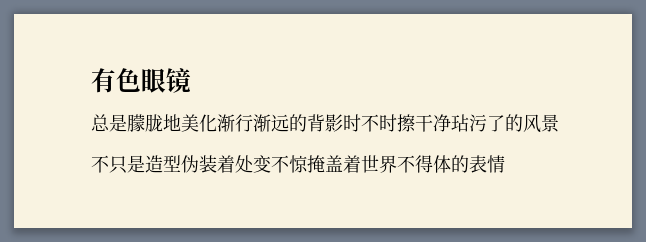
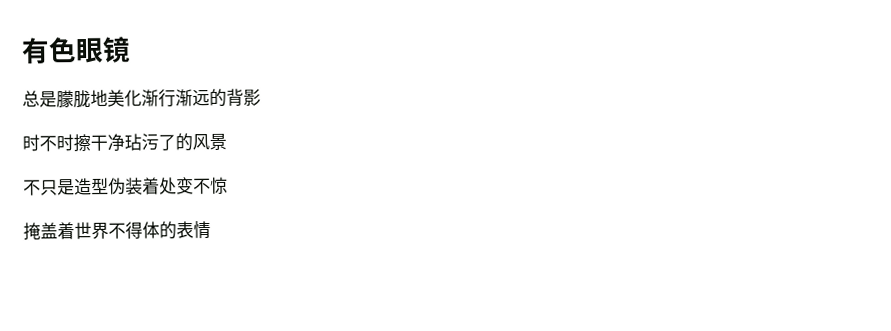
- 总是朦胧地美化渐行渐远的背影时不时擦干净玷污了的风景
+ 总是朦胧地美化渐行渐远的背影
+ 时不时擦干净玷污了的风景
- 不只是造型伪装着处变不惊掩盖着世界不得体的表情
+ 不只是造型伪装着处变不惊
+ 掩盖着世界不得体的表情

